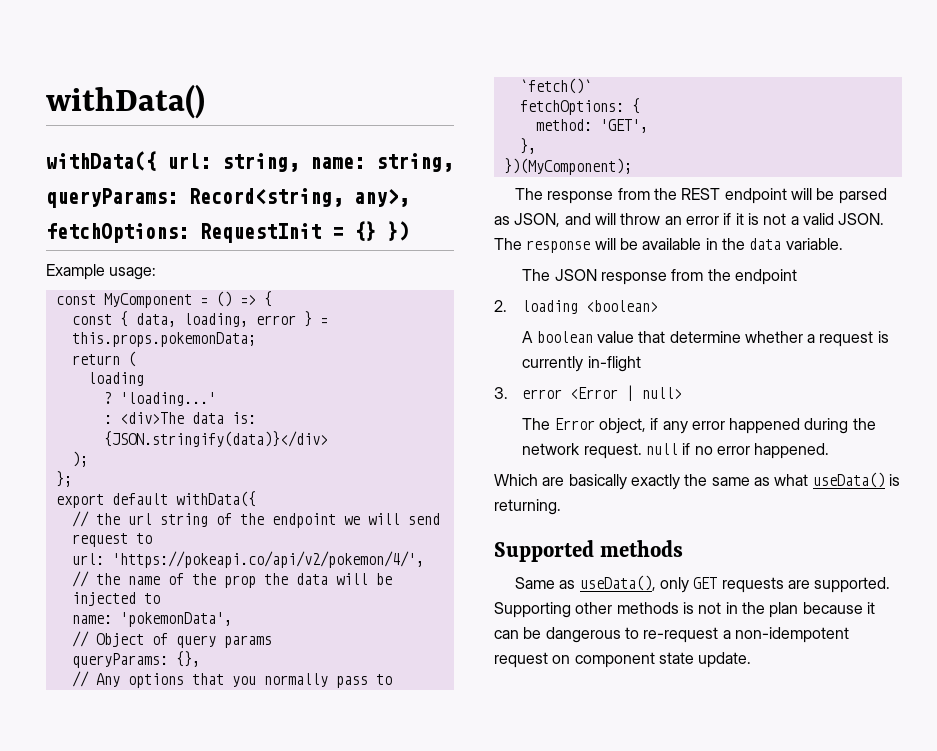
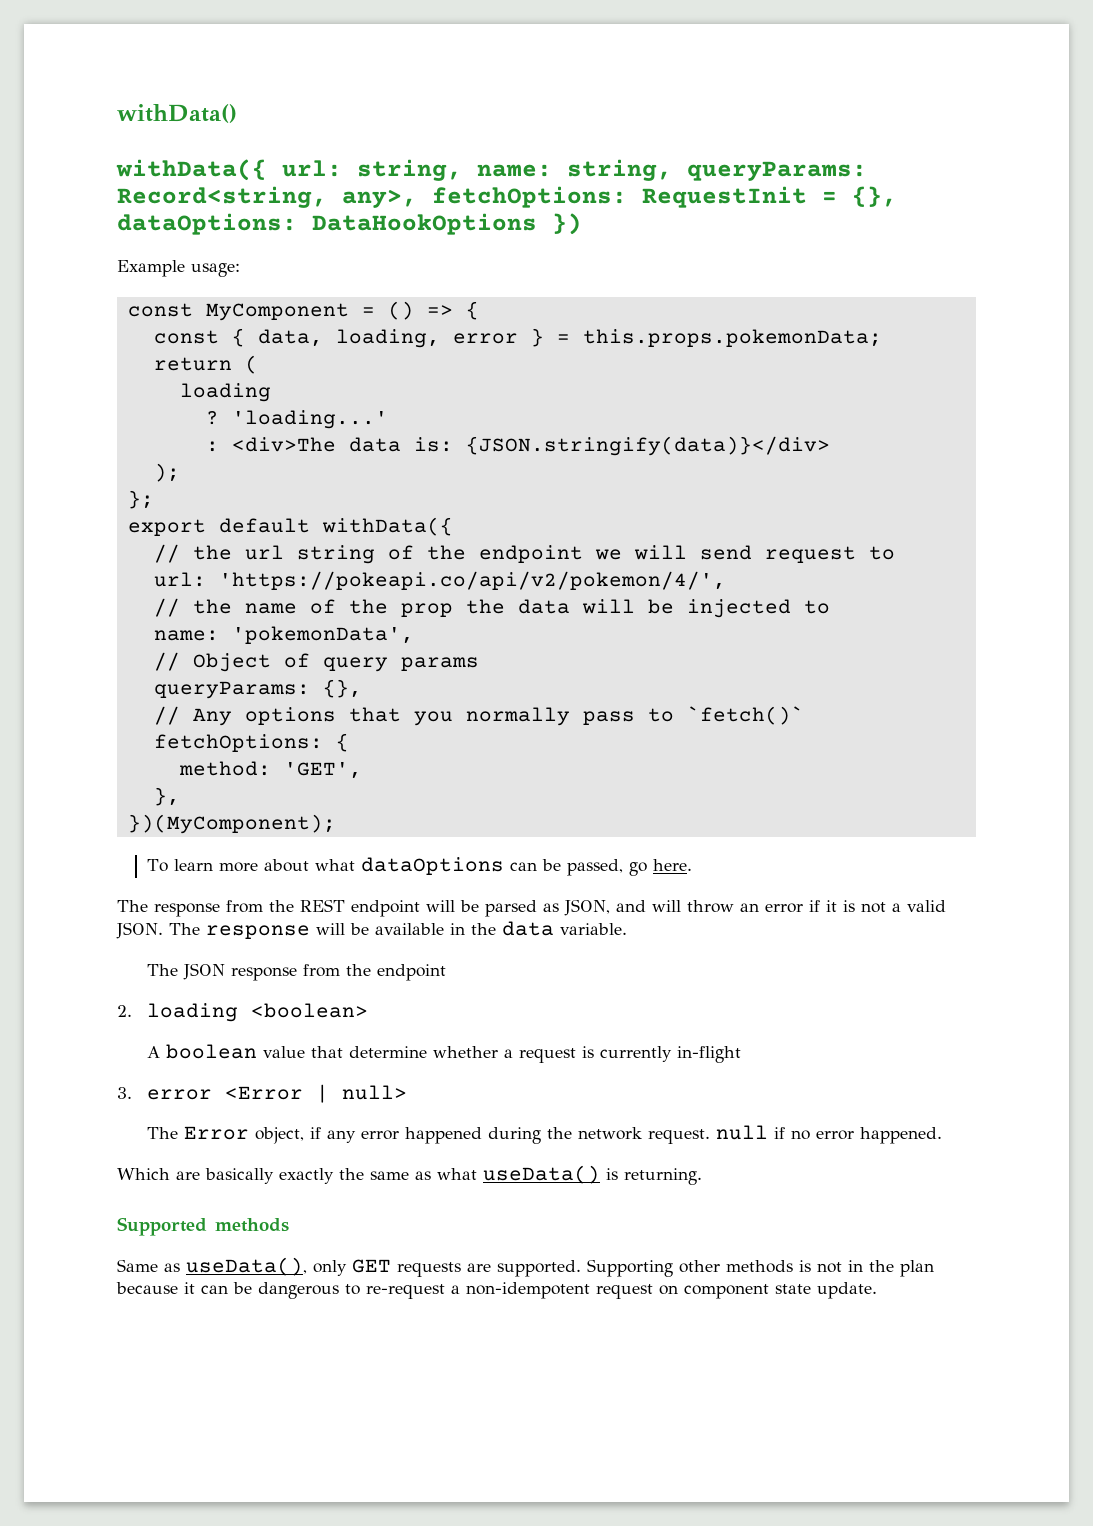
- withData({ url: string, name: string, queryParams: Record<string, any>, fetchOptions: RequestInit = {} })
+ withData({ url: string, name: string, queryParams: Record<string, any>, fetchOptions: RequestInit = {}, dataOptions: DataHookOptions })
+ To learn more about what dataOptions can be passed, go here.

